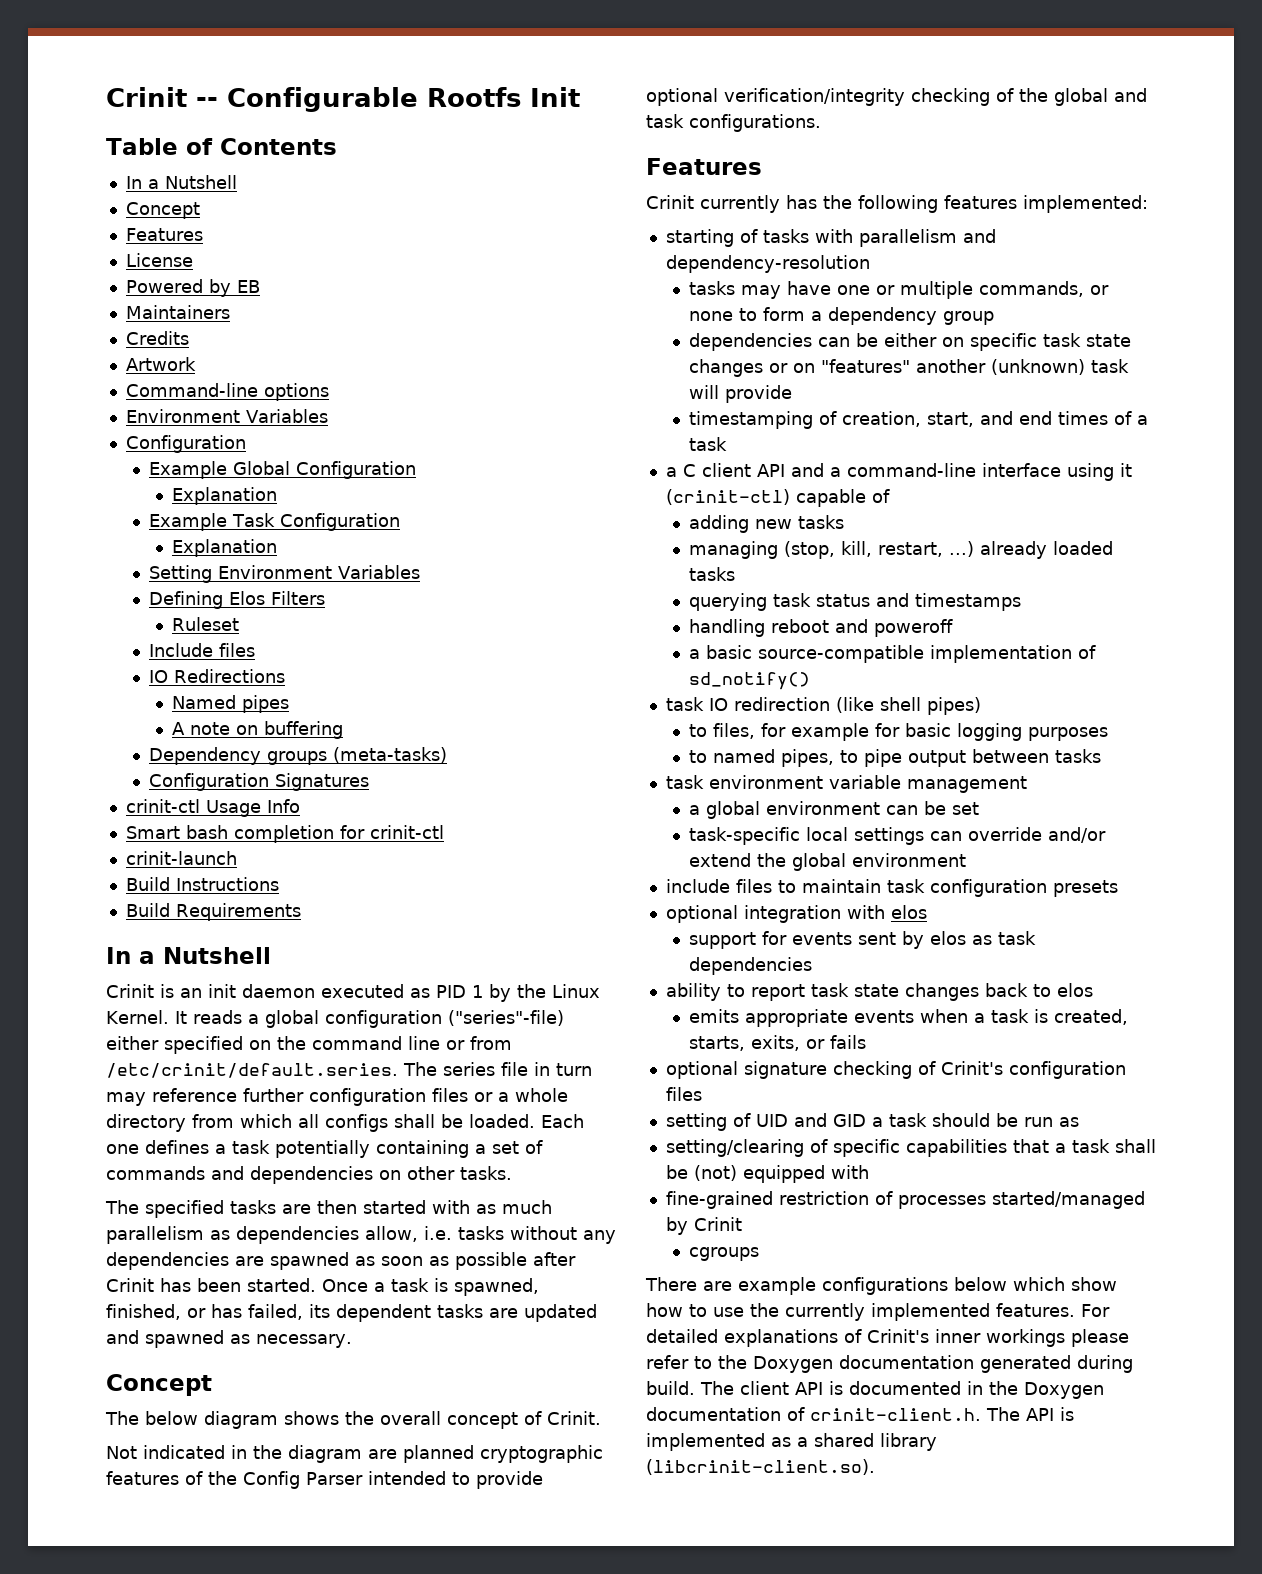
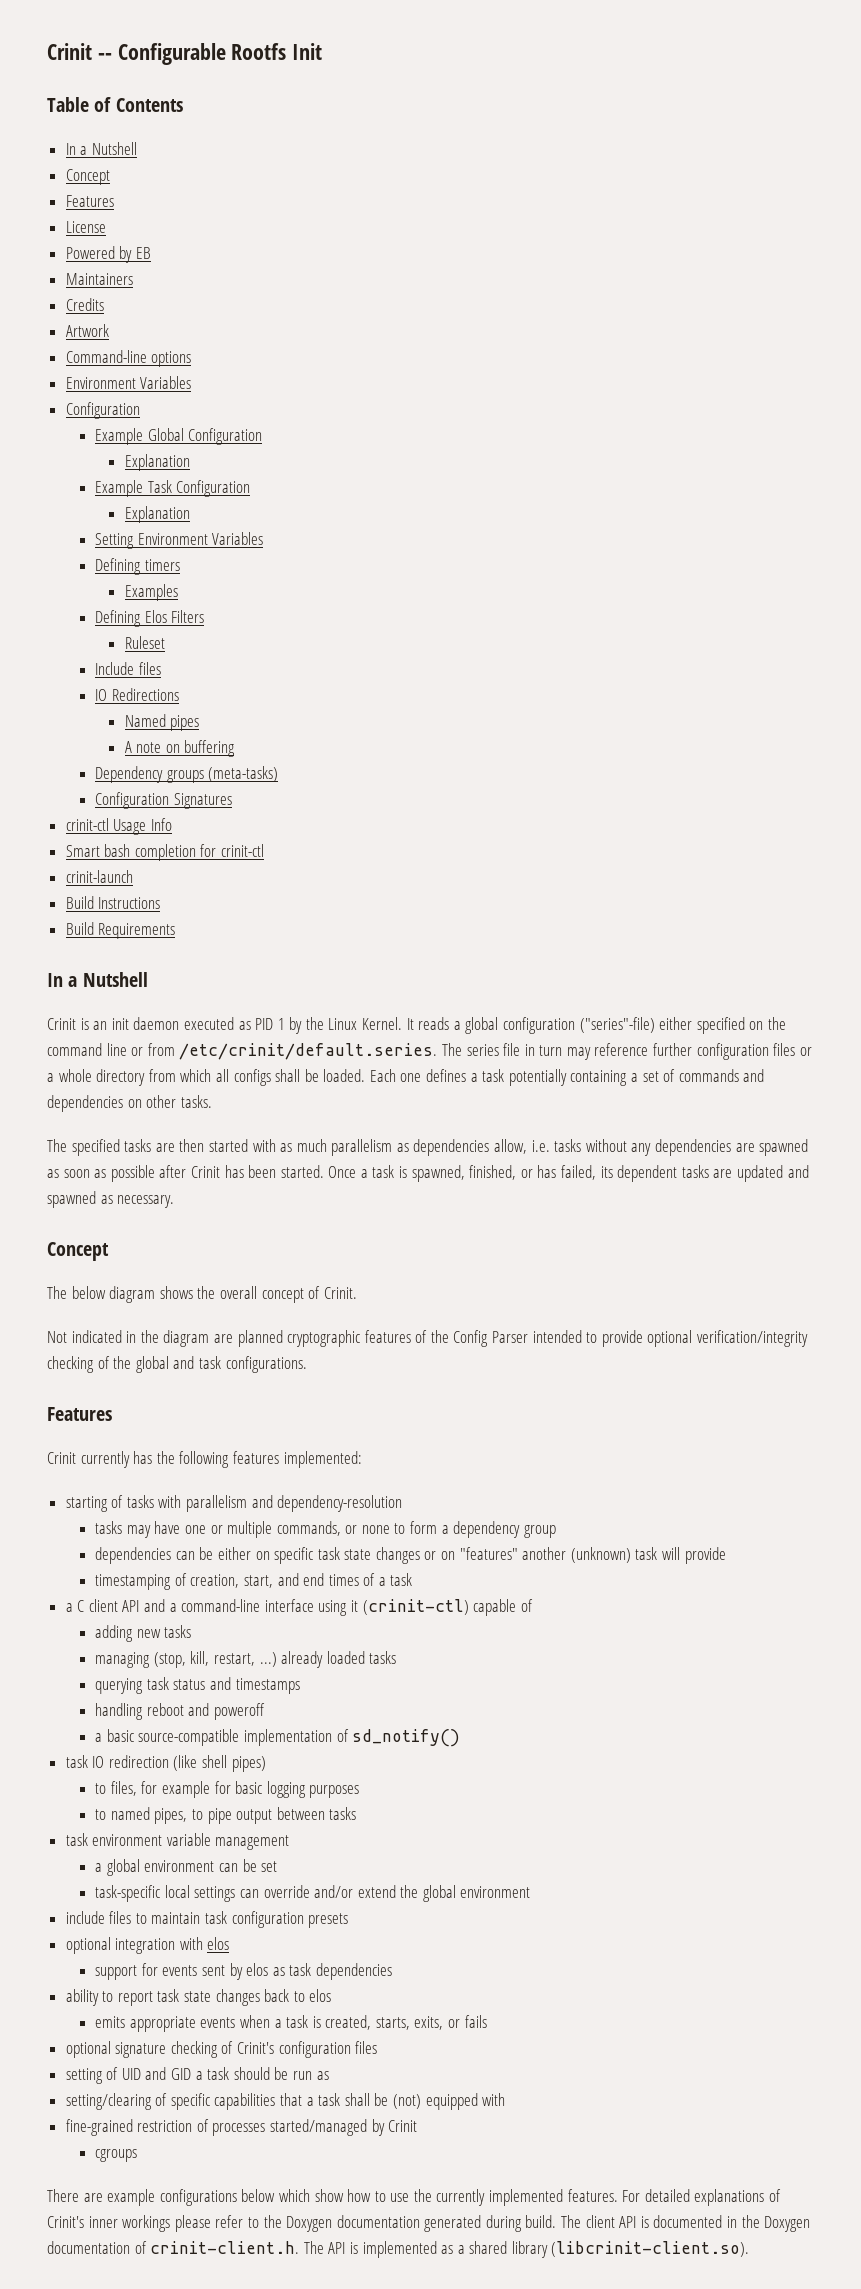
+ Defining timers
+ Examples

